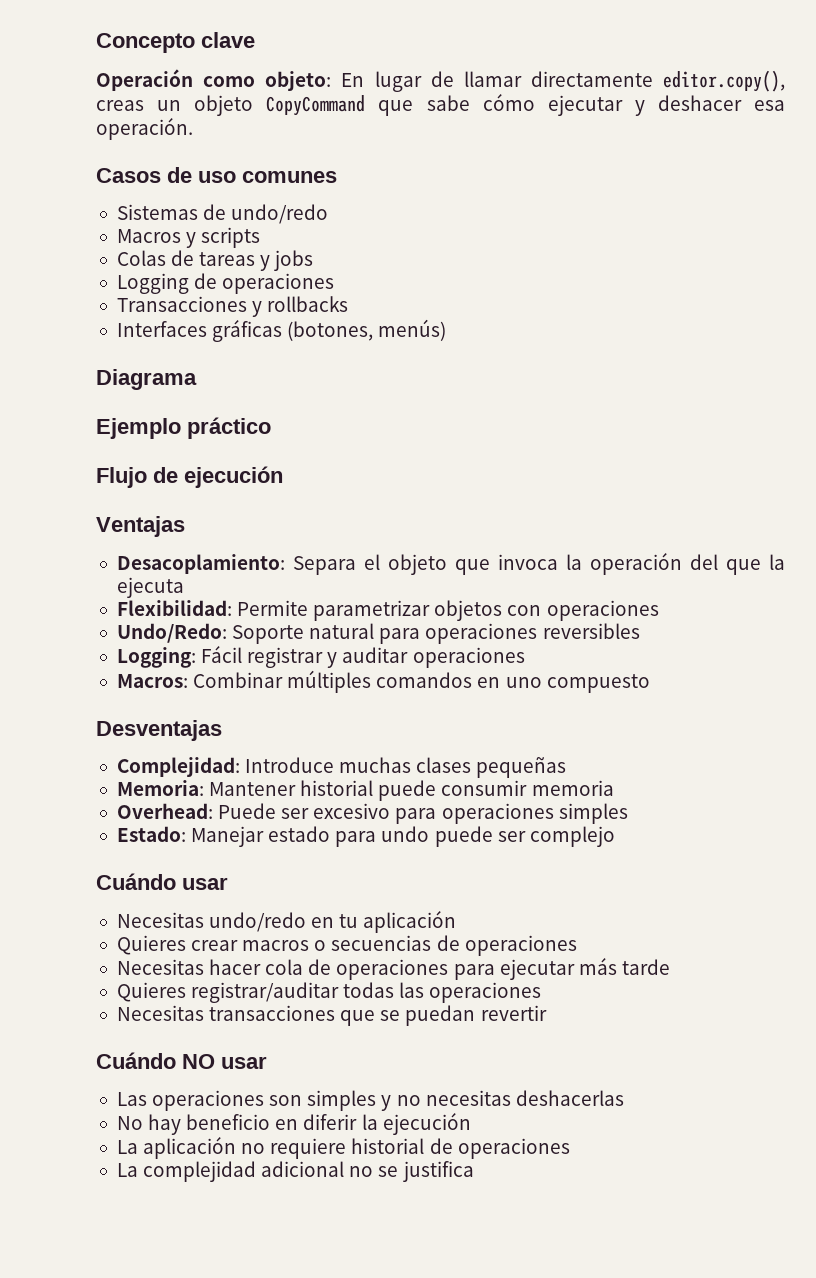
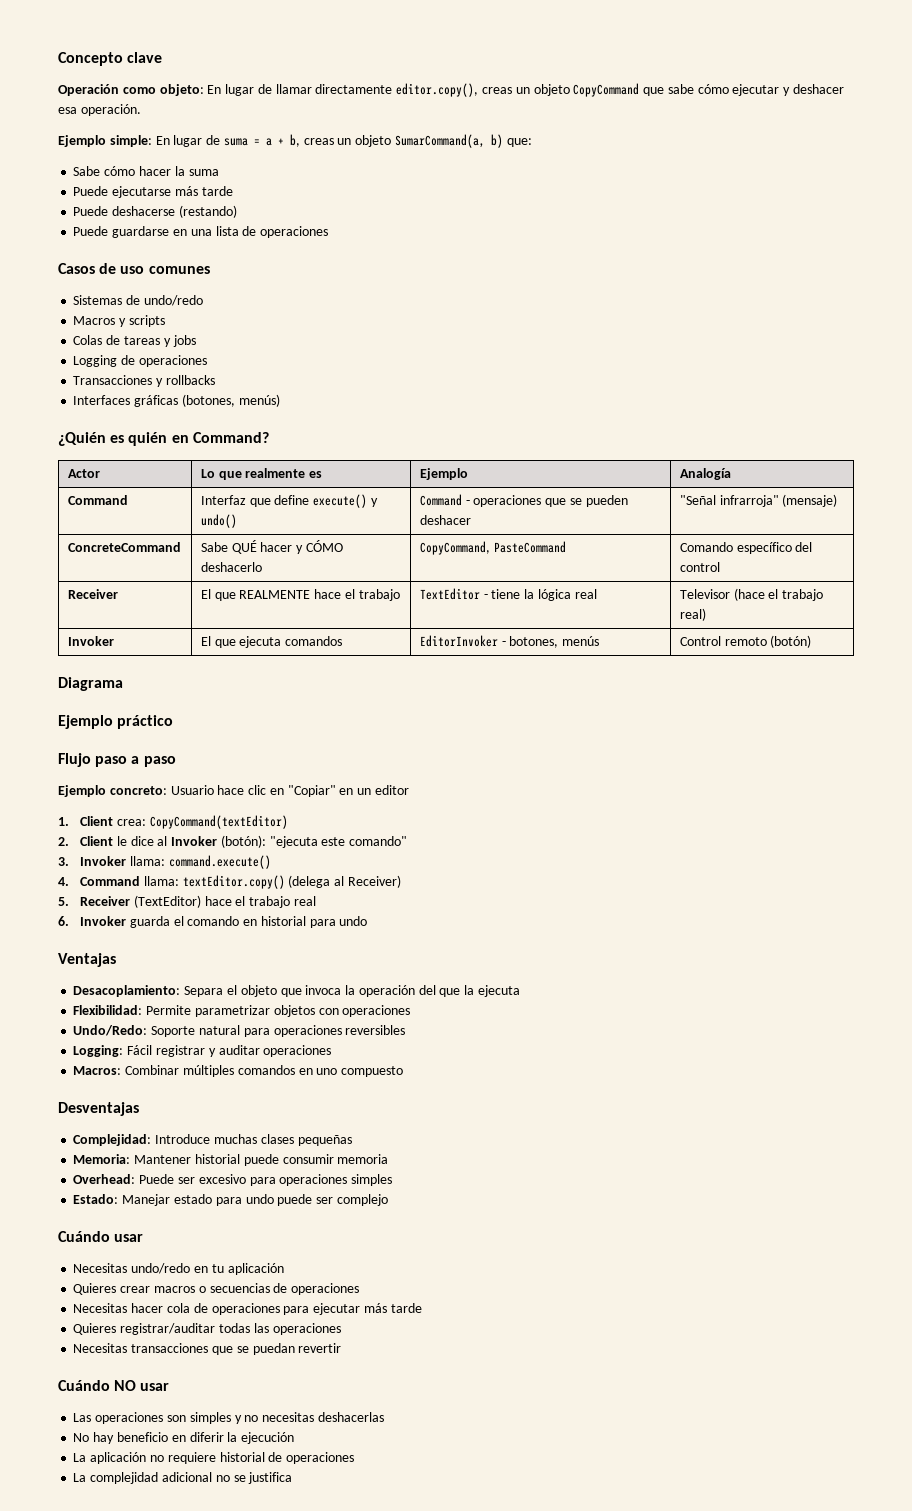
+ Ejemplo simple: En lugar de suma = a + b, creas un objeto SumarCommand(a, b) que:
+ Sabe cómo hacer la suma
+ Puede ejecutarse más tarde
+ Puede deshacerse (restando)
+ Puede guardarse en una lista de operaciones
+ ¿Quién es quién en Command?
+ Actor | Lo que realmente es | Ejemplo | Analogía
+ Command | Interfaz que define execute() y undo() | Command - operaciones que se pueden deshacer | "Señal infrarroja" (mensaje)
+ ConcreteCommand | Sabe QUÉ hacer y CÓMO deshacerlo | CopyCommand, PasteCommand | Comando específico del control
+ Receiver | El que REALMENTE hace el trabajo | TextEditor - tiene la lógica real | Televisor (hace el trabajo real)
+ Invoker | El que ejecuta comandos | EditorInvoker - botones, menús | Control remoto (botón)
  Diagrama
  Ejemplo práctico
- Flujo de ejecución
+ Flujo paso a paso
+ Ejemplo concreto: Usuario hace clic en "Copiar" en un editor
+ 1. Client crea: CopyCommand(textEditor)
+ 2. Client le dice al Invoker (botón): "ejecuta este comando"
+ 3. Invoker llama: command.execute()
+ 4. Command llama: textEditor.copy() (delega al Receiver)
+ 5. Receiver (TextEditor) hace el trabajo real
+ 6. Invoker guarda el comando en historial para undo

